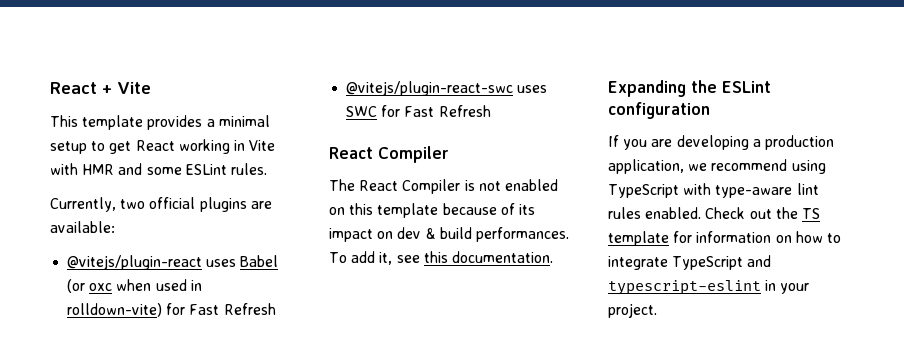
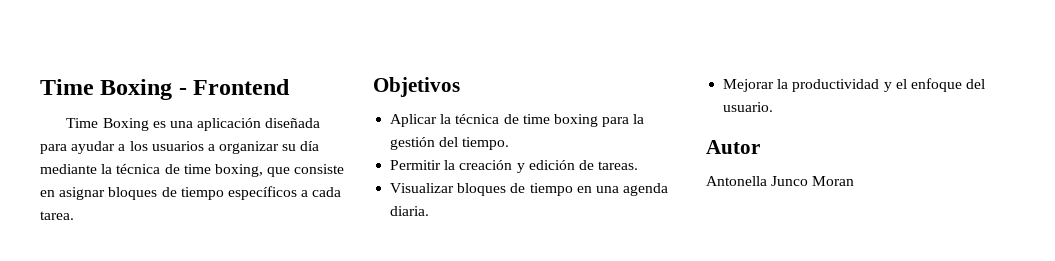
- React + Vite
- This template provides a minimal setup to get React working in Vite with HMR and some ESLint rules.
- Currently, two official plugins are available:
- @vitejs/plugin-react uses Babel (or oxc when used in rolldown-vite) for Fast Refresh
- @vitejs/plugin-react-swc uses SWC for Fast Refresh
- React Compiler
- The React Compiler is not enabled on this template because of its impact on dev & build performances. To add it, see this documentation.
- Expanding the ESLint configuration
- If you are developing a production application, we recommend using TypeScript with type-aware lint rules enabled. Check out the TS template for information on how to integrate TypeScript and typescript-eslint in your project.
+ Time Boxing - Frontend
+ Time Boxing es una aplicación diseñada para ayudar a los usuarios a organizar su día mediante la técnica de time boxing, que consiste en asignar bloques de tiempo específicos a cada tarea.
+ Objetivos
+ Aplicar la técnica de time boxing para la gestión del tiempo.
+ Permitir la creación y edición de tareas.
+ Visualizar bloques de tiempo en una agenda diaria.
+ Mejorar la productividad y el enfoque del usuario.
+ Autor
+ Antonella Junco Moran

